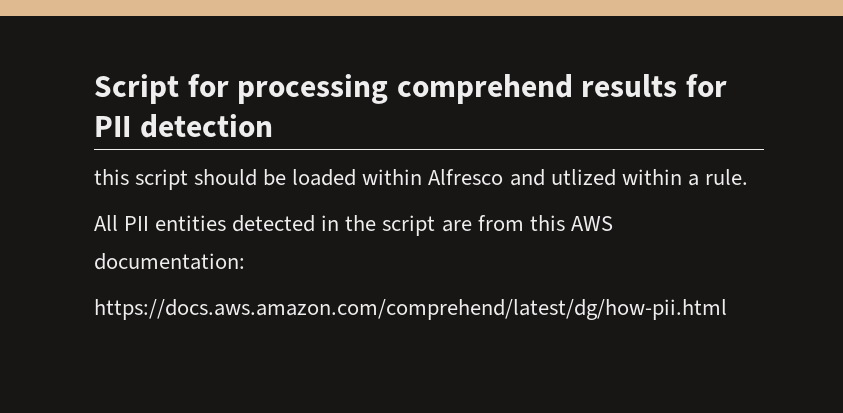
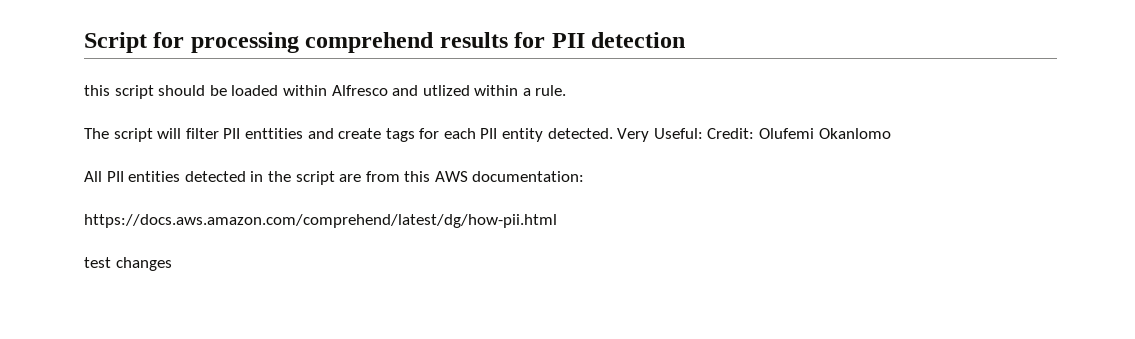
+ The script will filter PII enttities and create tags for each PII entity detected. Very Useful: Credit: Olufemi Okanlomo
+ test changes

